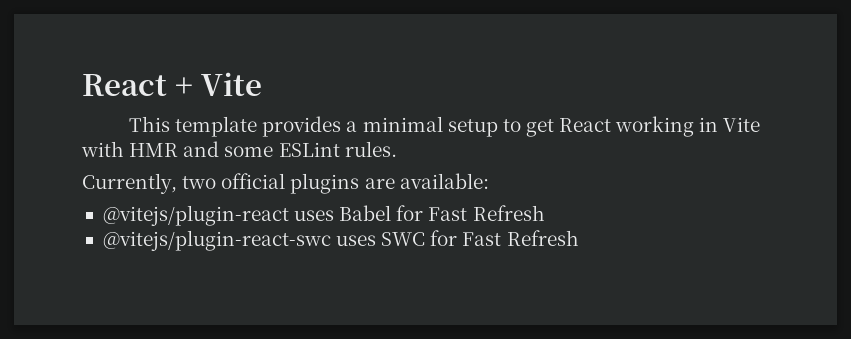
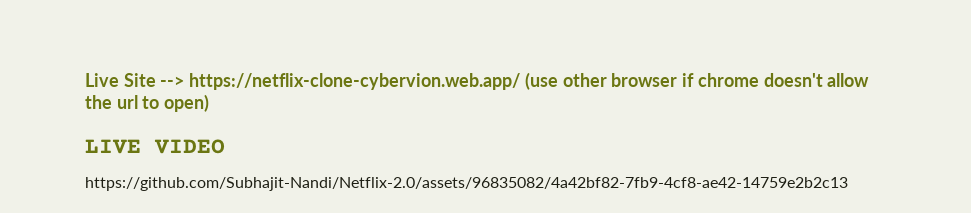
- React + Vite
- This template provides a minimal setup to get React working in Vite with HMR and some ESLint rules.
- Currently, two official plugins are available:
- @vitejs/plugin-react uses Babel for Fast Refresh
- @vitejs/plugin-react-swc uses SWC for Fast Refresh
+ Live Site --> https://netflix-clone-cybervion.web.app/ (use other browser if chrome doesn't allow the url to open)
+ LIVE VIDEO
+ https://github.com/Subhajit-Nandi/Netflix-2.0/assets/96835082/4a42bf82-7fb9-4cf8-ae42-14759e2b2c13

